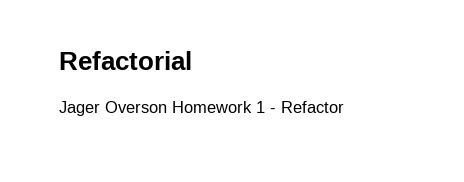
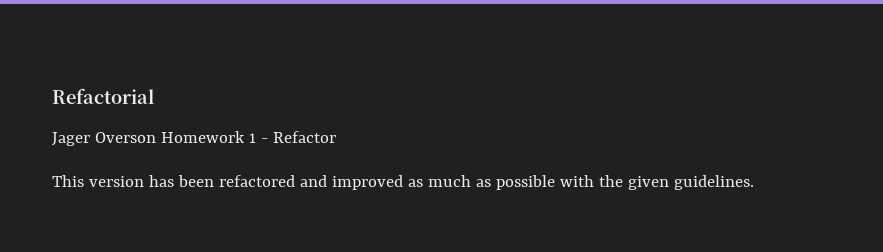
+ This version has been refactored and improved as much as possible with the given guidelines.

